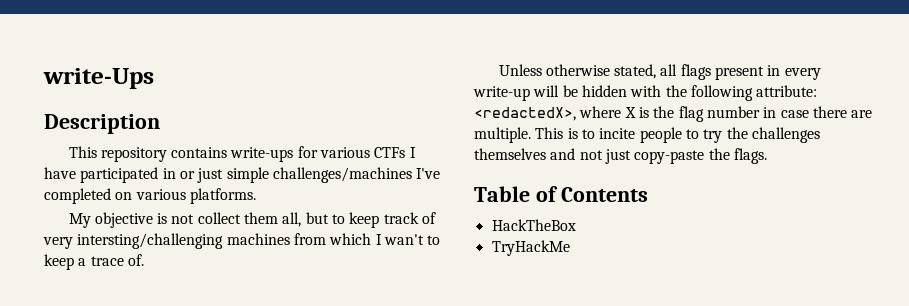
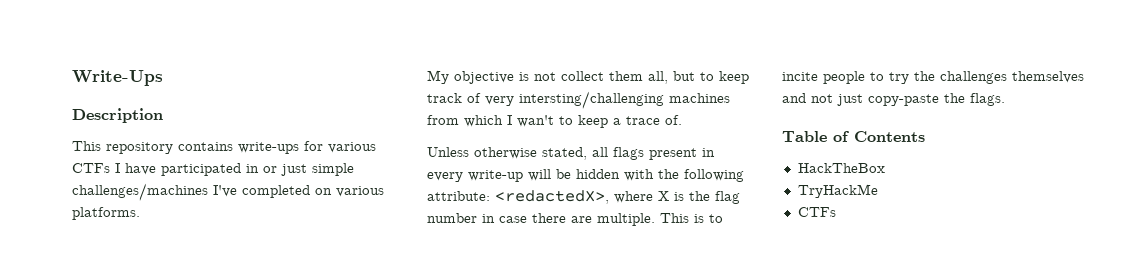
- write-Ups
+ Write-Ups
  TryHackMe
+ CTFs

